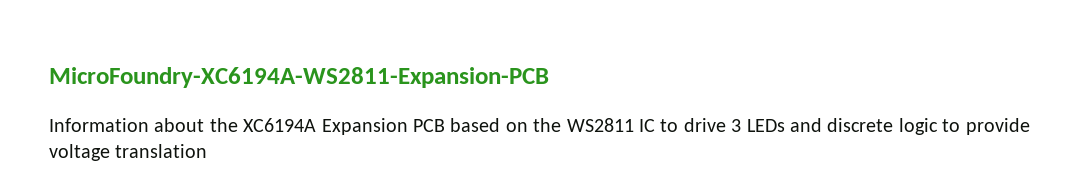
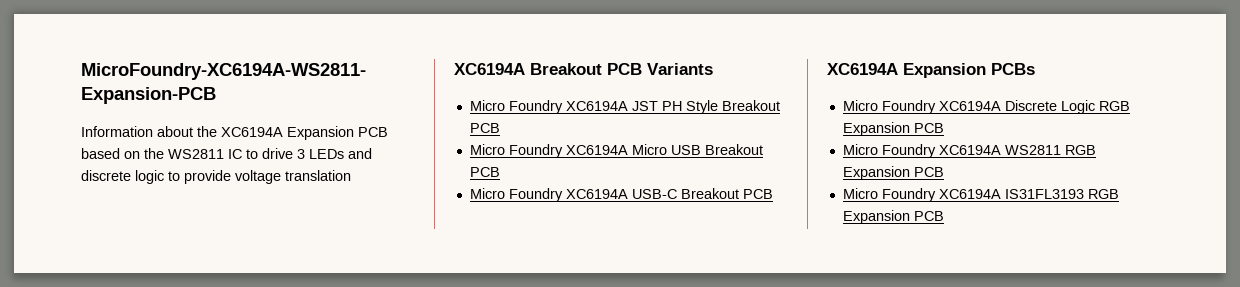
+ XC6194A Breakout PCB Variants
+ Micro Foundry XC6194A JST PH Style Breakout PCB
+ Micro Foundry XC6194A Micro USB Breakout PCB
+ Micro Foundry XC6194A USB-C Breakout PCB
+ XC6194A Expansion PCBs
+ Micro Foundry XC6194A Discrete Logic RGB Expansion PCB
+ Micro Foundry XC6194A WS2811 RGB Expansion PCB
+ Micro Foundry XC6194A IS31FL3193 RGB Expansion PCB

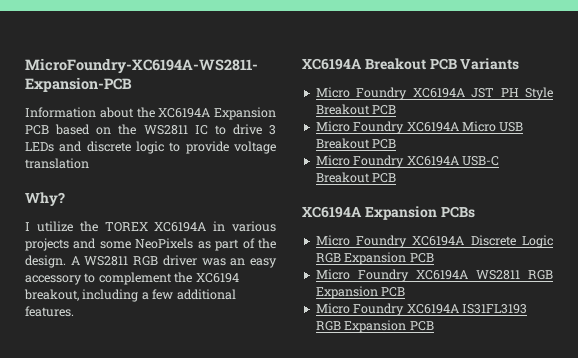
+ Why?
+ I utilize the TOREX XC6194A in various projects and some NeoPixels as part of the design. A WS2811 RGB driver was an easy accessory to complement the XC6194 breakout, including a few additional features.

